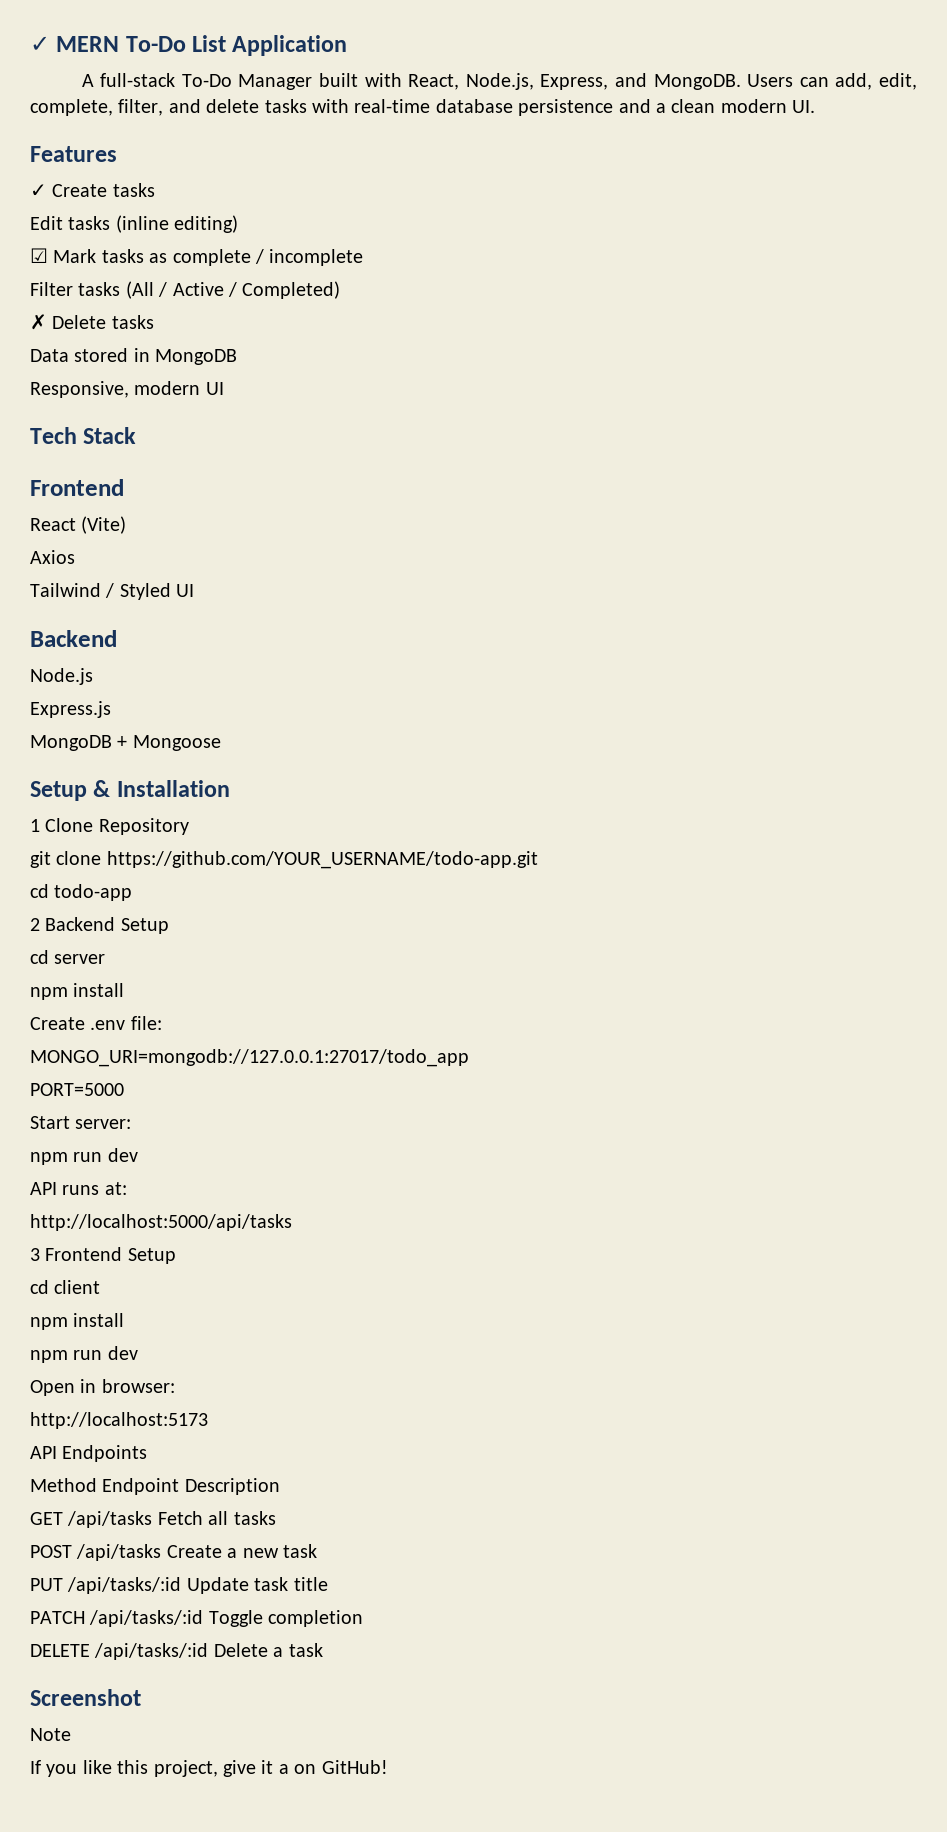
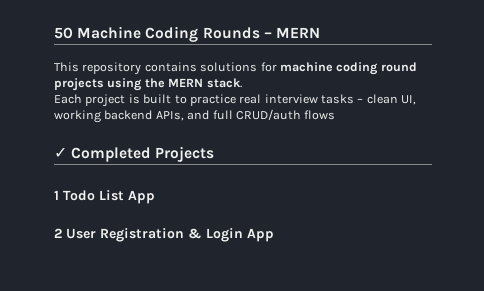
- ✓ MERN To-Do List Application
- A full-stack To-Do Manager built with React, Node.js, Express, and MongoDB. Users can add, edit, complete, filter, and delete tasks with real-time database persistence and a clean modern UI.
- Features
- ✓ Create tasks
- Edit tasks (inline editing)
- ☑ Mark tasks as complete / incomplete
- Filter tasks (All / Active / Completed)
- ✗ Delete tasks
- Data stored in MongoDB
- Responsive, modern UI
- Tech Stack
- Frontend
- React (Vite)
- Axios
- Tailwind / Styled UI
- Backend
- Node.js
- Express.js
- MongoDB + Mongoose
- Setup & Installation
- 1 Clone Repository
- git clone https://github.com/YOUR_USERNAME/todo-app.git
- cd todo-app
- 2 Backend Setup
- cd server
- npm install
- Create .env file:
- MONGO_URI=mongodb://127.0.0.1:27017/todo_app
- PORT=5000
- Start server:
- npm run dev
- API runs at:
- http://localhost:5000/api/tasks
- 3 Frontend Setup
- cd client
- npm install
- npm run dev
- Open in browser:
- http://localhost:5173
- API Endpoints
- Method Endpoint Description
- GET /api/tasks Fetch all tasks
- POST /api/tasks Create a new task
- PUT /api/tasks/:id Update task title
- PATCH /api/tasks/:id Toggle completion
- DELETE /api/tasks/:id Delete a task
- Screenshot
- Note
- If you like this project, give it a on GitHub!
+ 50 Machine Coding Rounds – MERN
+ This repository contains solutions for machine coding round projects using the MERN stack.
+ Each project is built to practice real interview tasks – clean UI, working backend APIs, and full CRUD/auth flows
+ ✓ Completed Projects
+ 1 Todo List App
+ 2 User Registration & Login App

